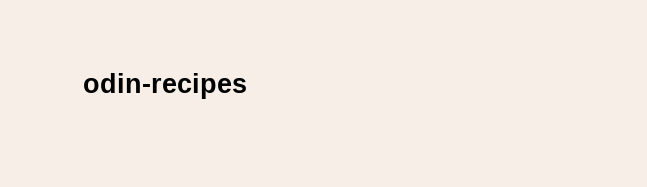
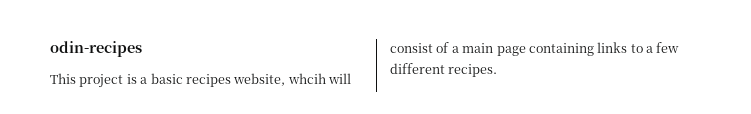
+ This project is a basic recipes website, whcih will consist of a main page containing links to a few different recipes.

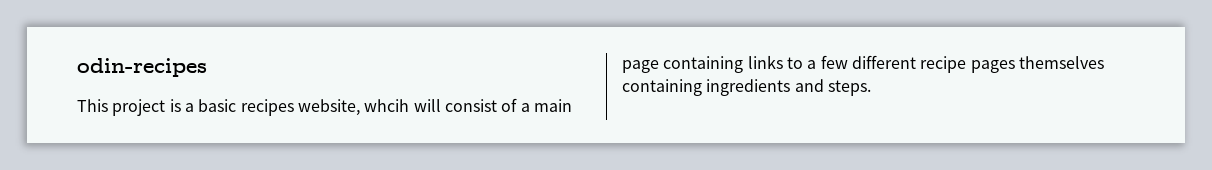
- This project is a basic recipes website, whcih will consist of a main page containing links to a few different recipes.
+ This project is a basic recipes website, whcih will consist of a main page containing links to a few different recipe pages themselves containing ingredients and steps.

